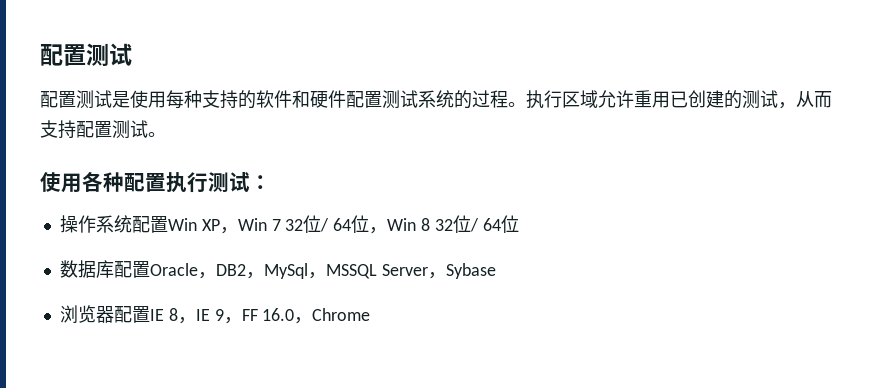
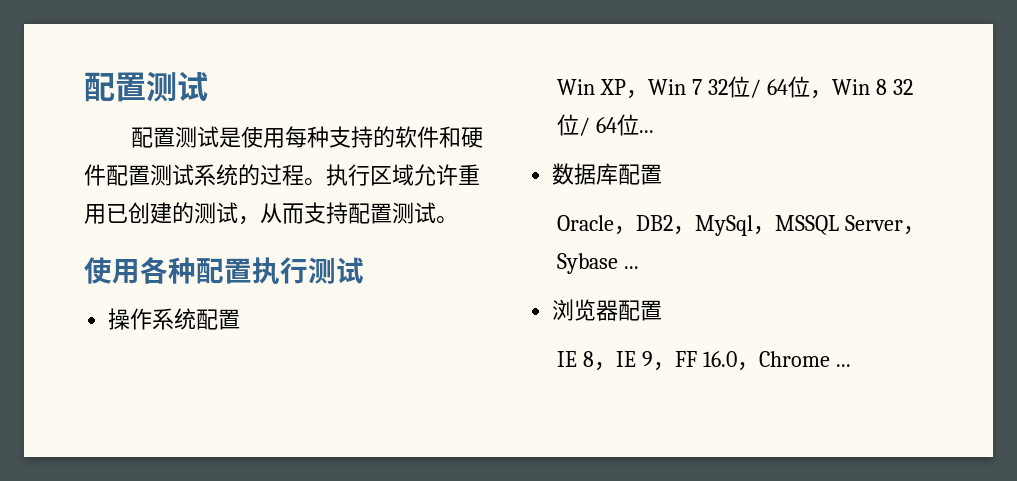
- 使用各种配置执行测试：
+ 使用各种配置执行测试
- 操作系统配置Win XP，Win 7 32位/ 64位，Win 8 32位/ 64位
+ 操作系统配置
+ Win XP，Win 7 32位/ 64位，Win 8 32位/ 64位...
- 数据库配置Oracle，DB2，MySql，MSSQL Server，Sybase
+ 数据库配置
+ Oracle，DB2，MySql，MSSQL Server，Sybase ...
- 浏览器配置IE 8，IE 9，FF 16.0，Chrome
+ 浏览器配置
+ IE 8，IE 9，FF 16.0，Chrome ...

